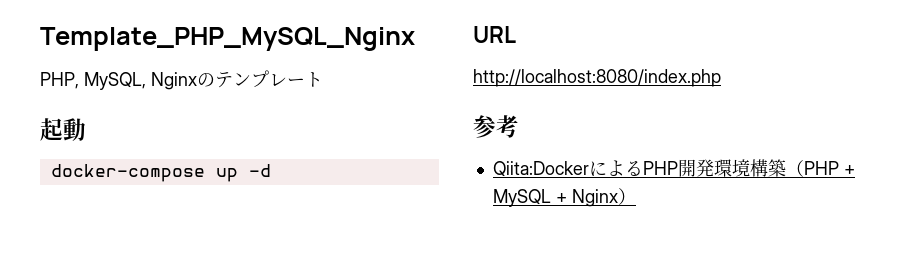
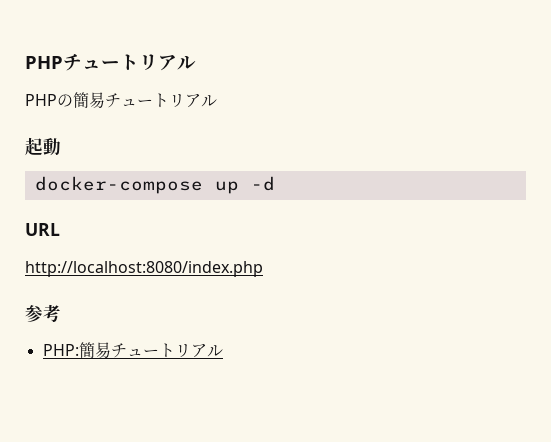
- Template_PHP_MySQL_Nginx
- PHP, MySQL, Nginxのテンプレート
+ PHPチュートリアル
+ PHPの簡易チュートリアル
- Qiita:DockerによるPHP開発環境構築（PHP + MySQL + Nginx）
+ PHP:簡易チュートリアル

